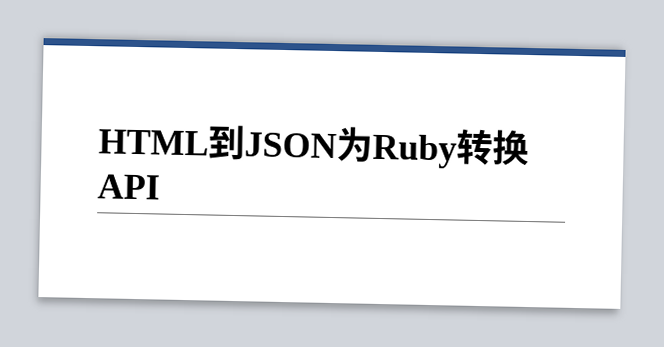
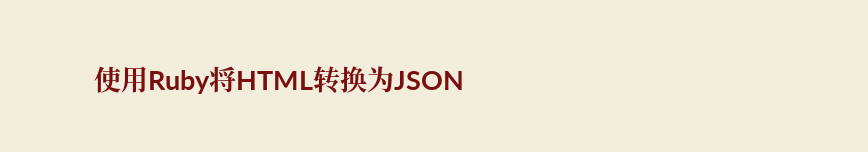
- HTML到JSON为Ruby转换API
+ 使用Ruby将HTML转换为JSON

